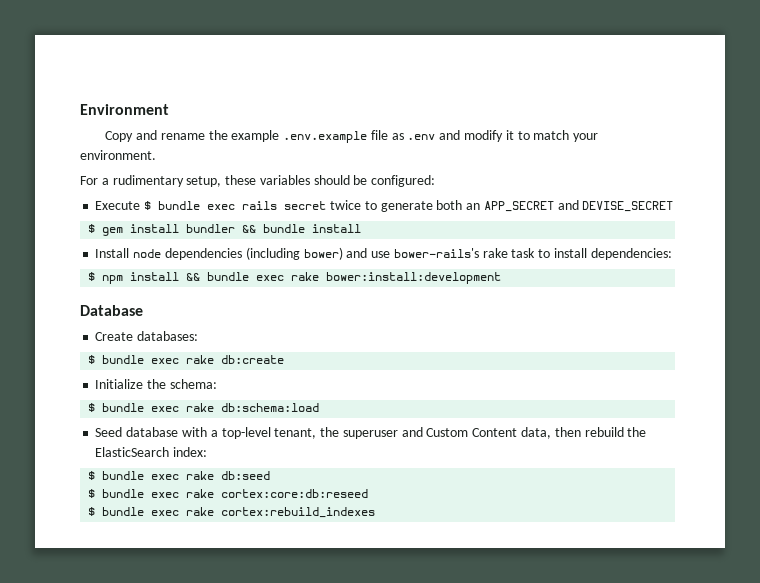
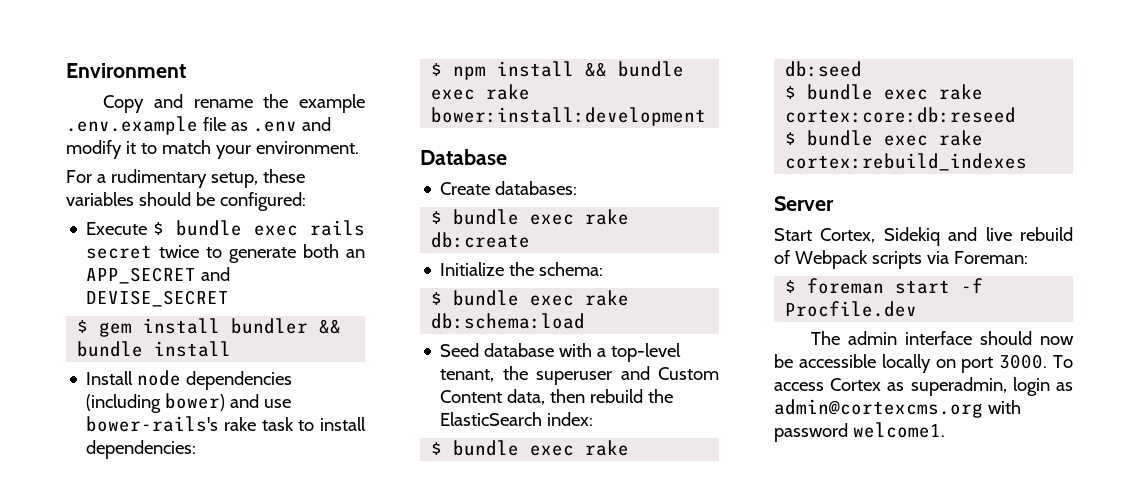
+ Server
+ Start Cortex, Sidekiq and live rebuild of Webpack scripts via Foreman:
+ $ foreman start -f Procfile.dev
+ The admin interface should now be accessible locally on port 3000. To access Cortex as superadmin, login as admin@cortexcms.org with password welcome1.

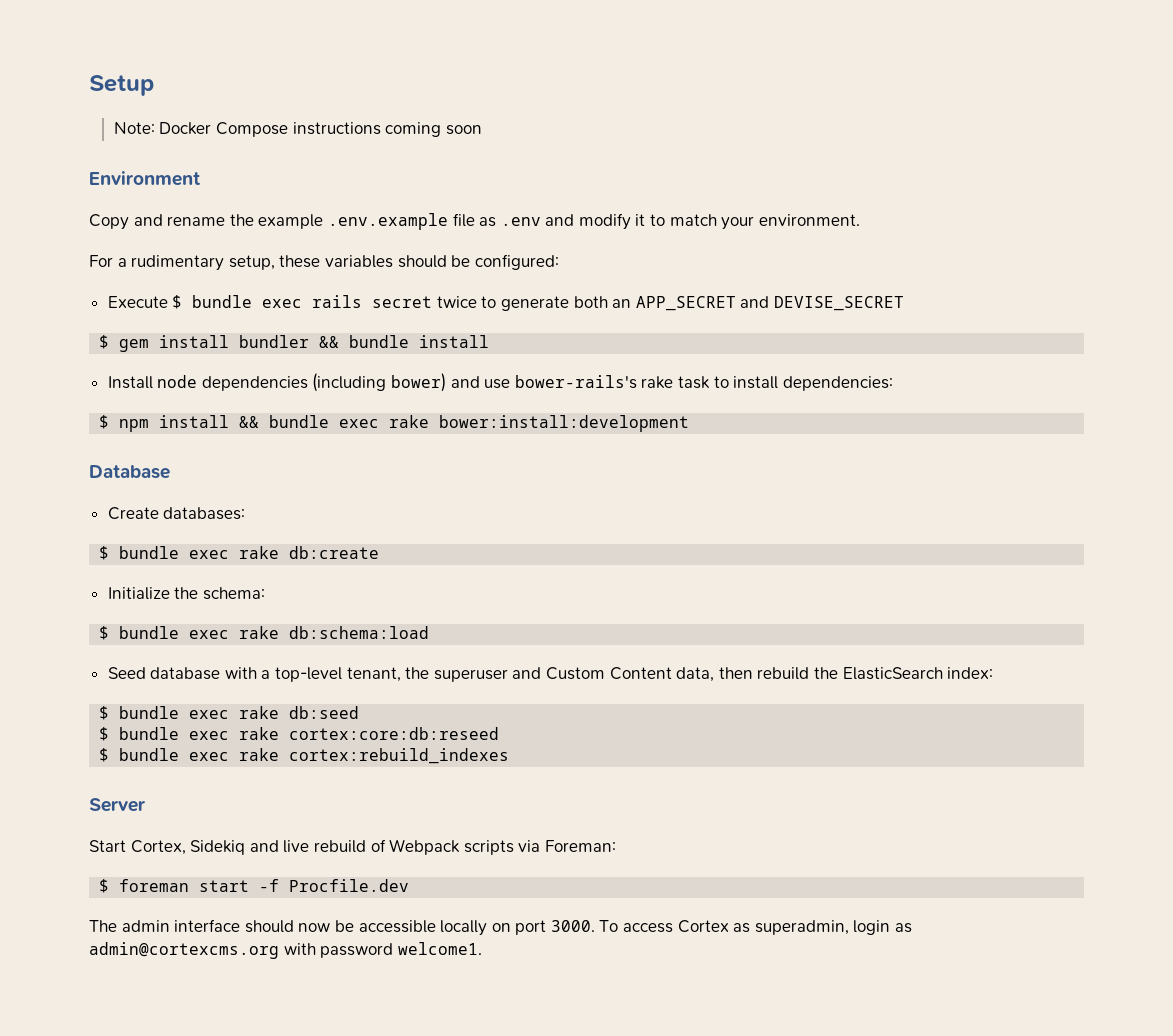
+ Setup
+ Note: Docker Compose instructions coming soon

